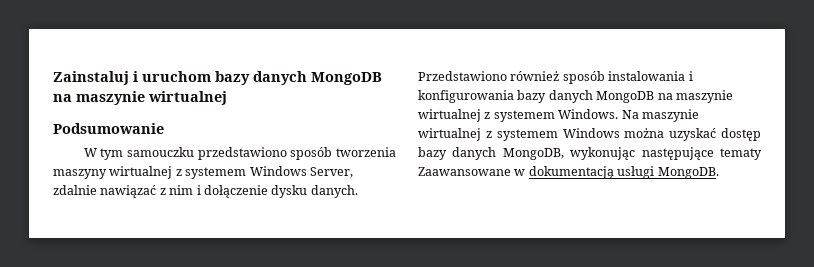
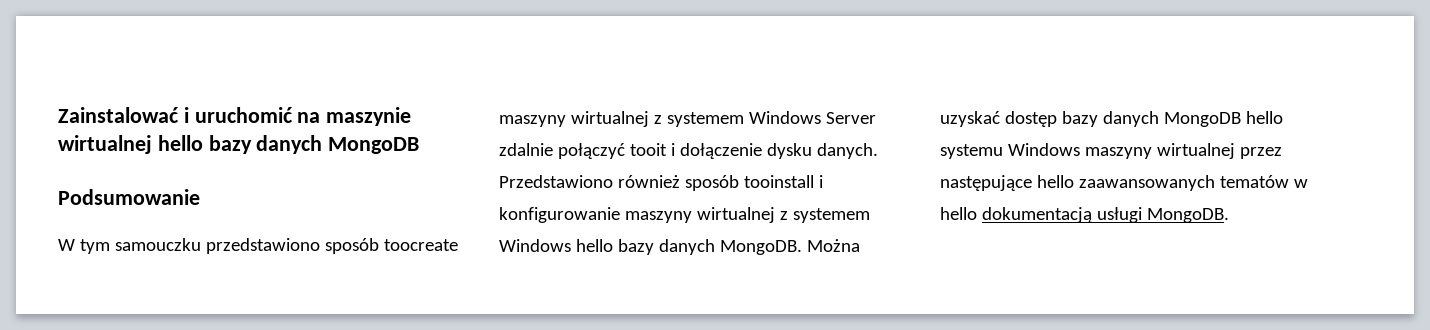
- Zainstaluj i uruchom bazy danych MongoDB na maszynie wirtualnej
+ Zainstalować i uruchomić na maszynie wirtualnej hello bazy danych MongoDB
- W tym samouczku przedstawiono sposób tworzenia maszyny wirtualnej z systemem Windows Server, zdalnie nawiązać z nim i dołączenie dysku danych.
+ W tym samouczku przedstawiono sposób toocreate maszyny wirtualnej z systemem Windows Server zdalnie połączyć tooit i dołączenie dysku danych.
- Przedstawiono również sposób instalowania i konfigurowania bazy danych MongoDB na maszynie wirtualnej z systemem Windows. Na maszynie wirtualnej z systemem Windows można uzyskać dostęp bazy danych MongoDB, wykonując następujące tematy Zaawansowane w dokumentacją usługi MongoDB.
+ Przedstawiono również sposób tooinstall i konfigurowanie maszyny wirtualnej z systemem Windows hello bazy danych MongoDB. Można uzyskać dostęp bazy danych MongoDB hello systemu Windows maszyny wirtualnej przez następujące hello zaawansowanych tematów w hello dokumentacją usługi MongoDB.

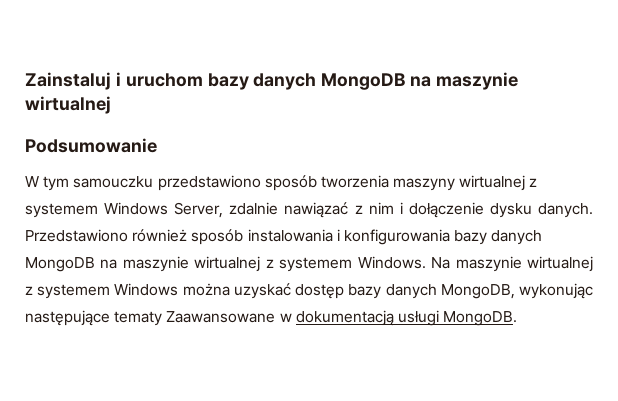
- Zainstalować i uruchomić na maszynie wirtualnej hello bazy danych MongoDB
+ Zainstaluj i uruchom bazy danych MongoDB na maszynie wirtualnej
- W tym samouczku przedstawiono sposób toocreate maszyny wirtualnej z systemem Windows Server zdalnie połączyć tooit i dołączenie dysku danych.
+ W tym samouczku przedstawiono sposób tworzenia maszyny wirtualnej z systemem Windows Server, zdalnie nawiązać z nim i dołączenie dysku danych.
- Przedstawiono również sposób tooinstall i konfigurowanie maszyny wirtualnej z systemem Windows hello bazy danych MongoDB. Można uzyskać dostęp bazy danych MongoDB hello systemu Windows maszyny wirtualnej przez następujące hello zaawansowanych tematów w hello dokumentacją usługi MongoDB.
+ Przedstawiono również sposób instalowania i konfigurowania bazy danych MongoDB na maszynie wirtualnej z systemem Windows. Na maszynie wirtualnej z systemem Windows można uzyskać dostęp bazy danych MongoDB, wykonując następujące tematy Zaawansowane w dokumentacją usługi MongoDB.

